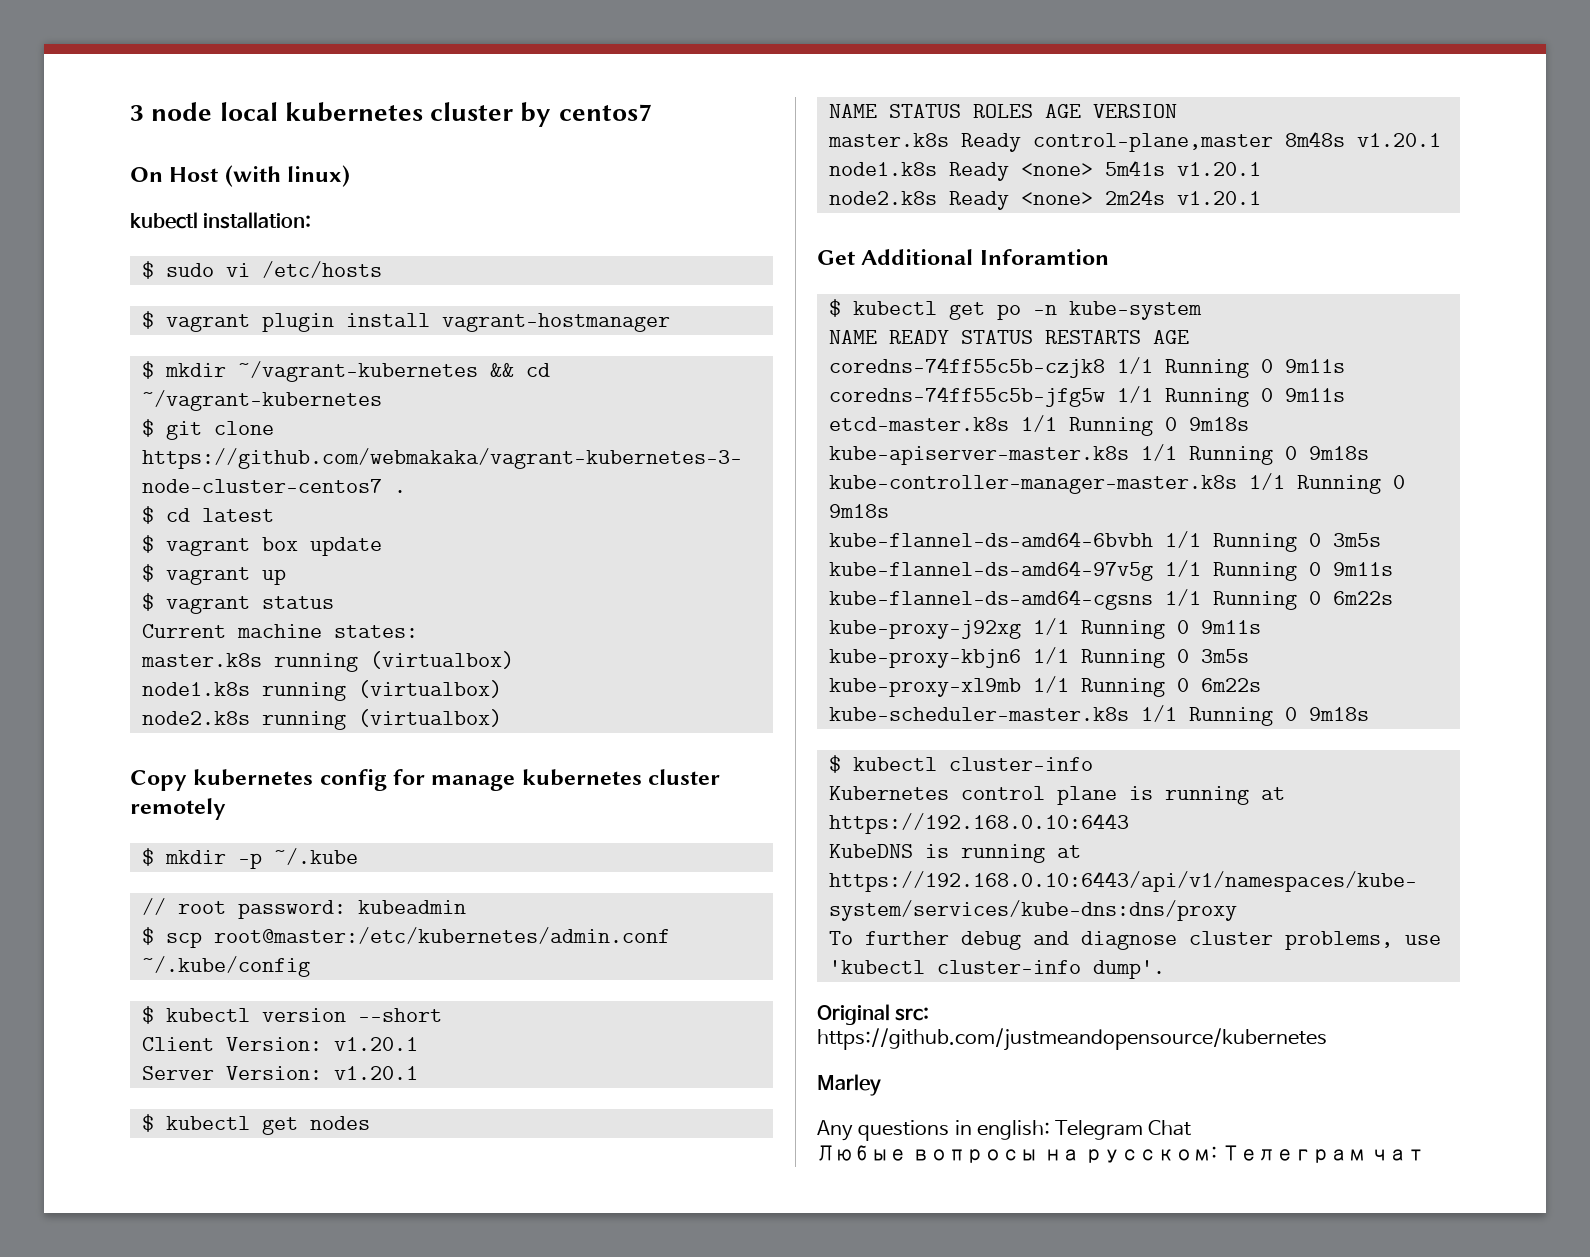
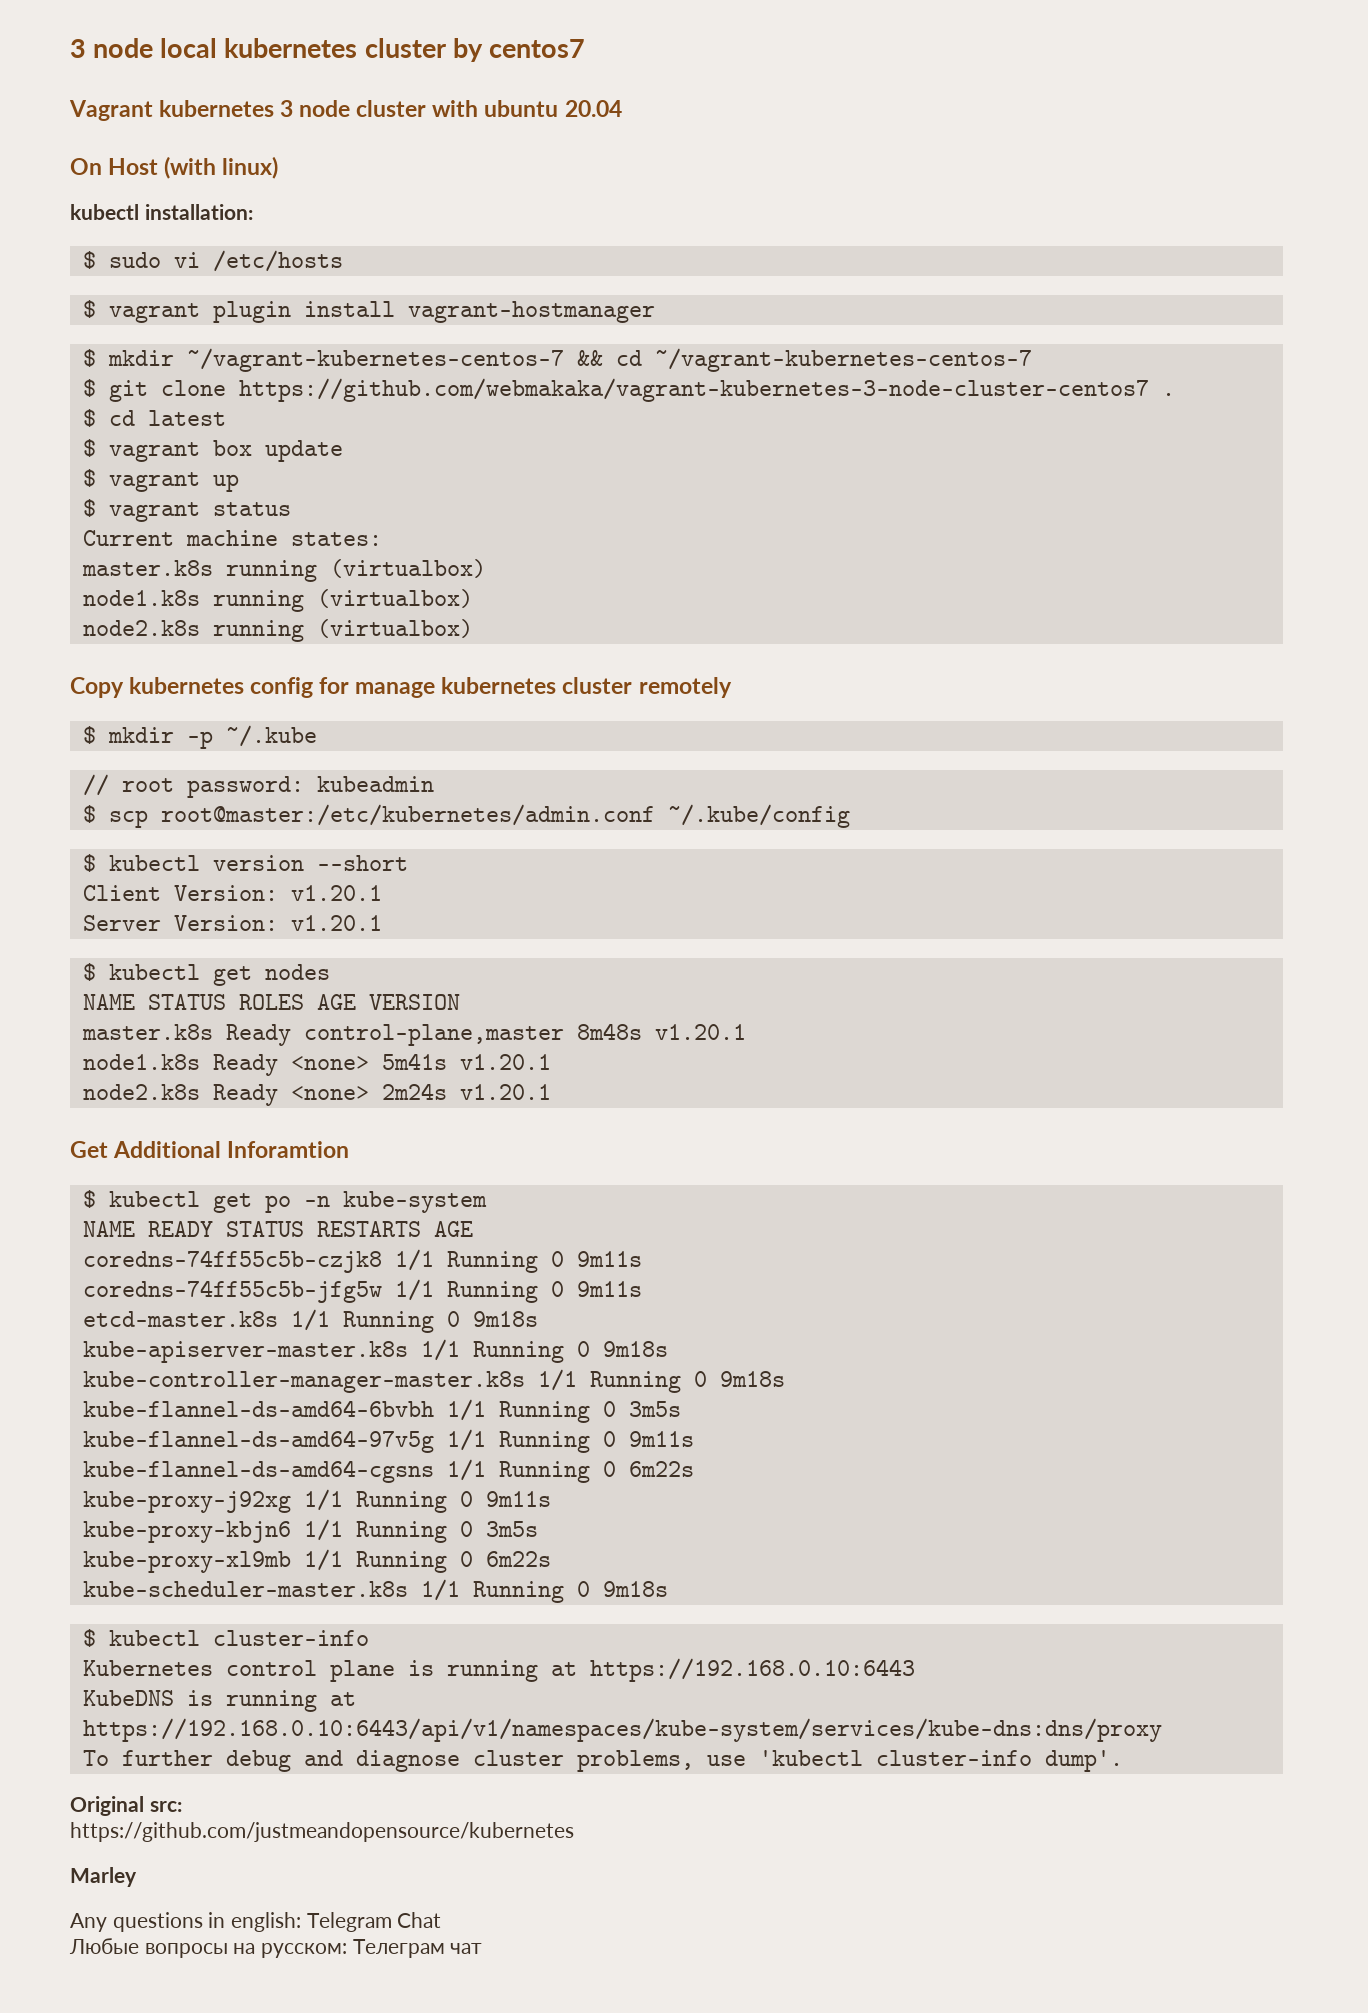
+ Vagrant kubernetes 3 node cluster with ubuntu 20.04
- $ mkdir ~/vagrant-kubernetes && cd ~/vagrant-kubernetes
+ $ mkdir ~/vagrant-kubernetes-centos-7 && cd ~/vagrant-kubernetes-centos-7

